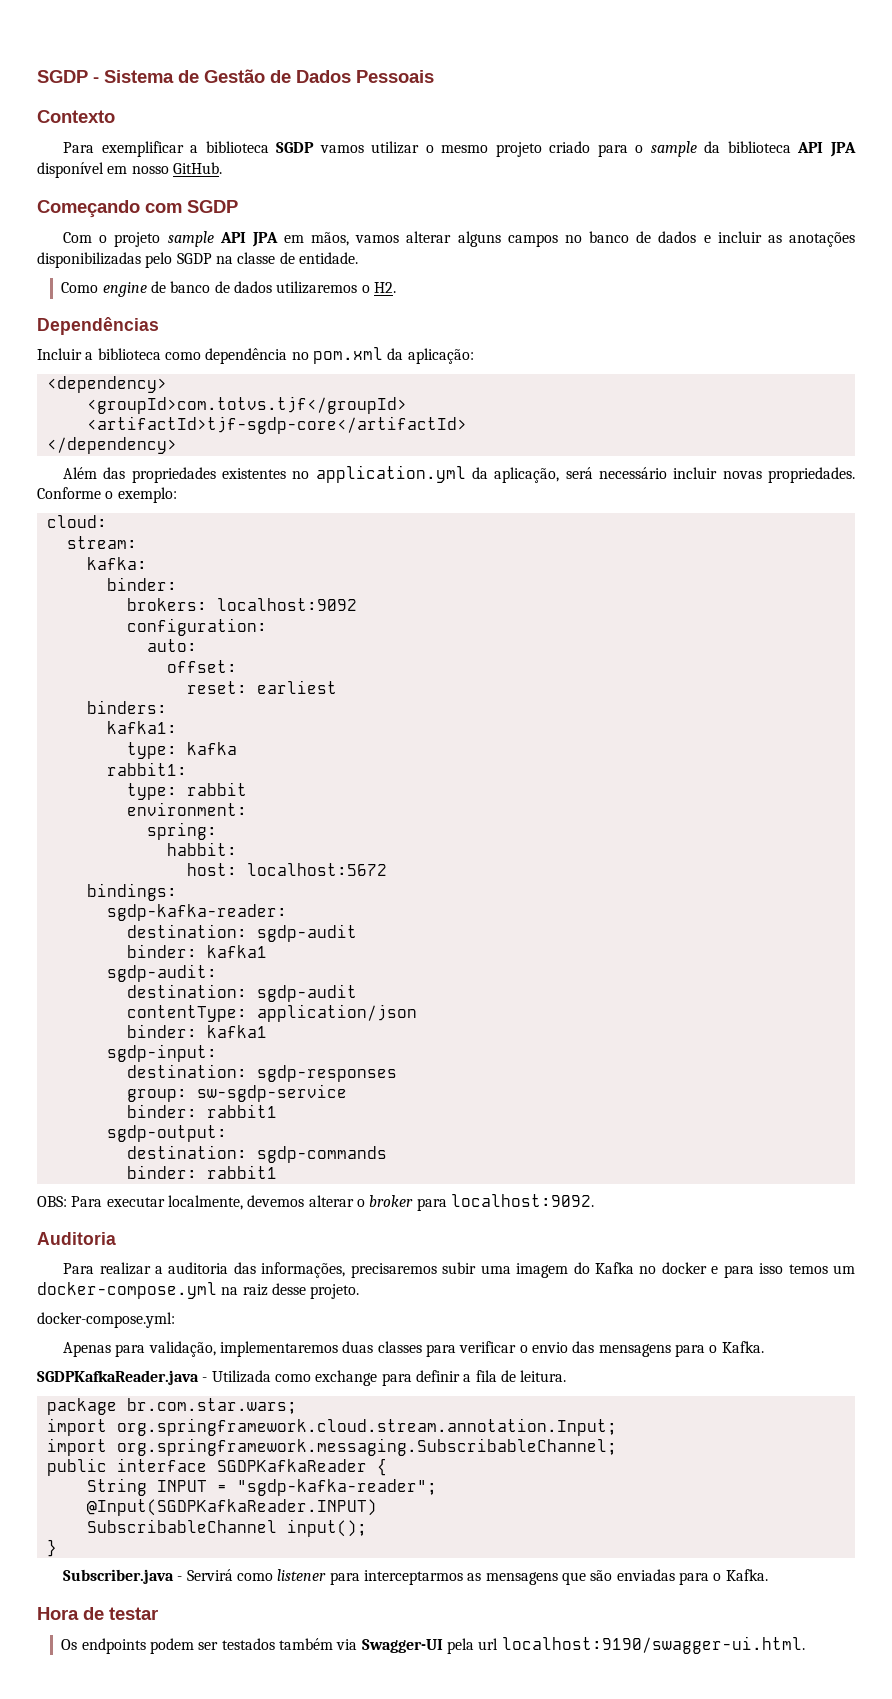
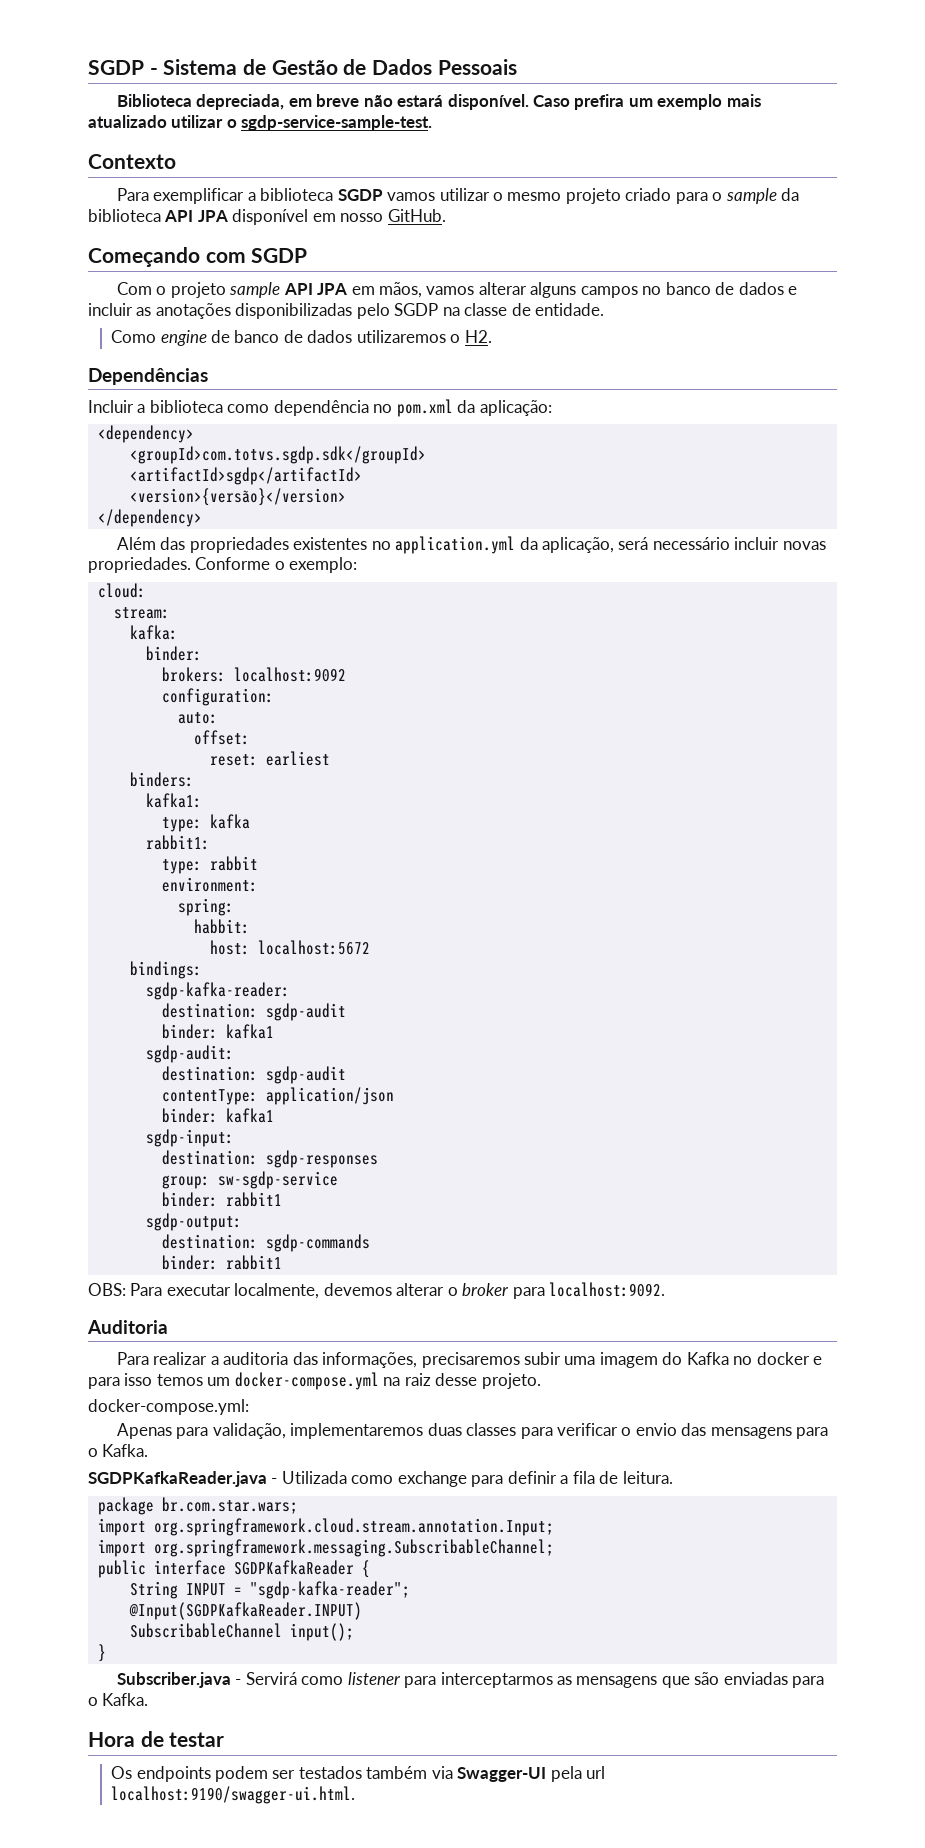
+ Biblioteca depreciada, em breve não estará disponível. Caso prefira um exemplo mais atualizado utilizar o sgdp-service-sample-test.
- <groupId>com.totvs.tjf</groupId>
- <artifactId>tjf-sgdp-core</artifactId>
+ <groupId>com.totvs.sgdp.sdk</groupId>
+ <artifactId>sgdp</artifactId>
+ <version>{versão}</version>

